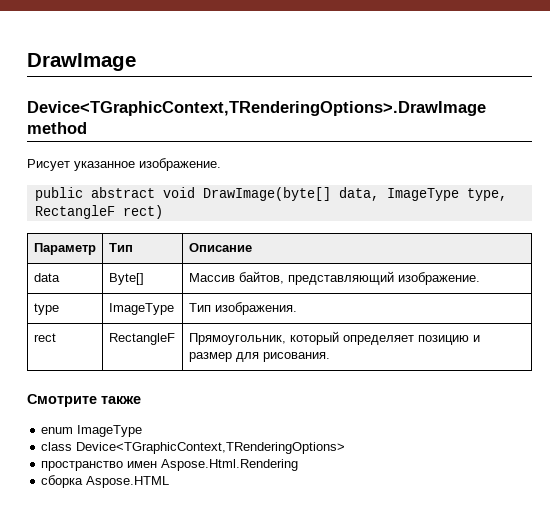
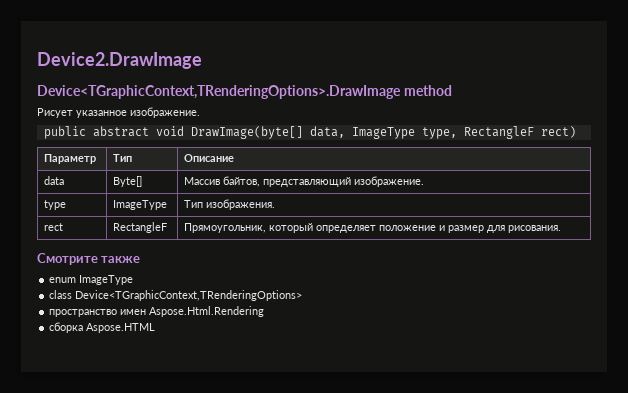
- DrawImage
+ Device2.DrawImage
- rect | RectangleF | Прямоугольник, который определяет позицию и размер для рисования.
+ rect | RectangleF | Прямоугольник, который определяет положение и размер для рисования.

